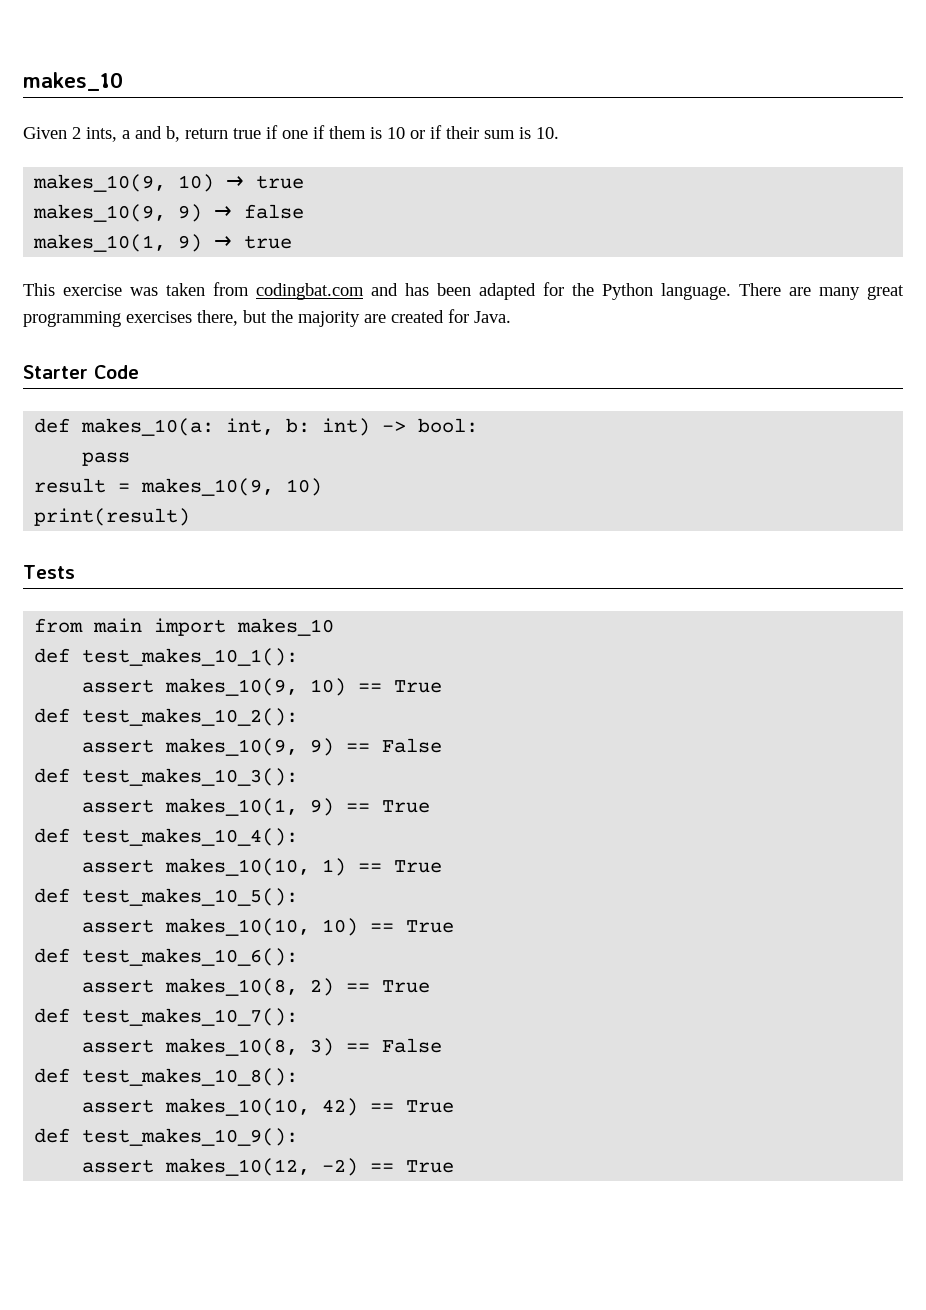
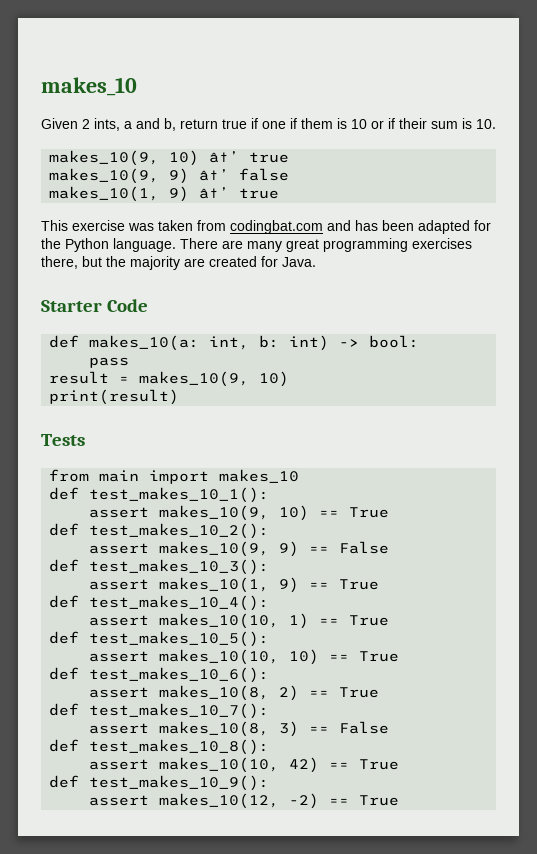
- makes_10(9, 10) → true
+ makes_10(9, 10) â†’ true
- makes_10(9, 9) → false
+ makes_10(9, 9) â†’ false
- makes_10(1, 9) → true
+ makes_10(1, 9) â†’ true

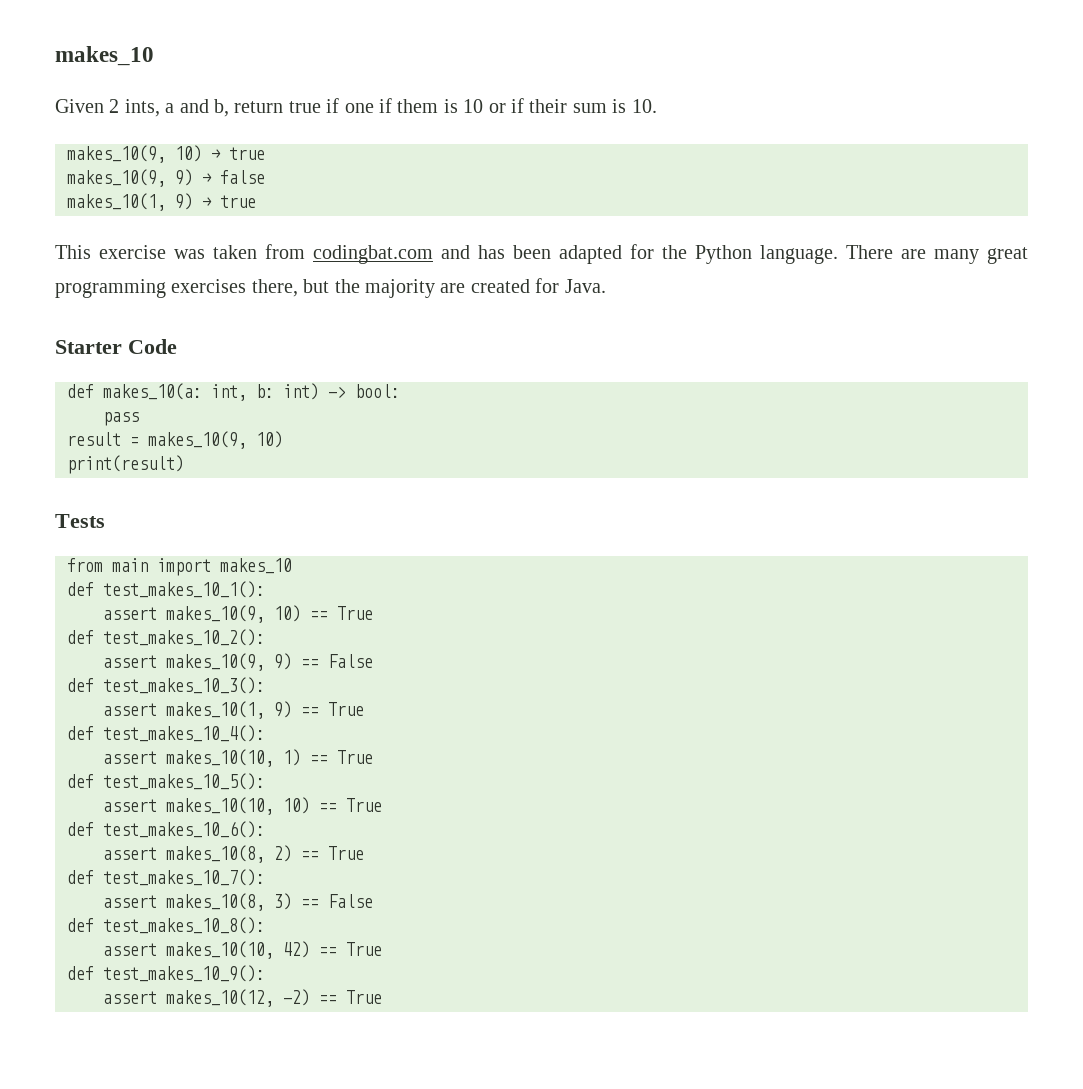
- makes_10(9, 10) â†’ true
+ makes_10(9, 10) → true
- makes_10(9, 9) â†’ false
+ makes_10(9, 9) → false
- makes_10(1, 9) â†’ true
+ makes_10(1, 9) → true

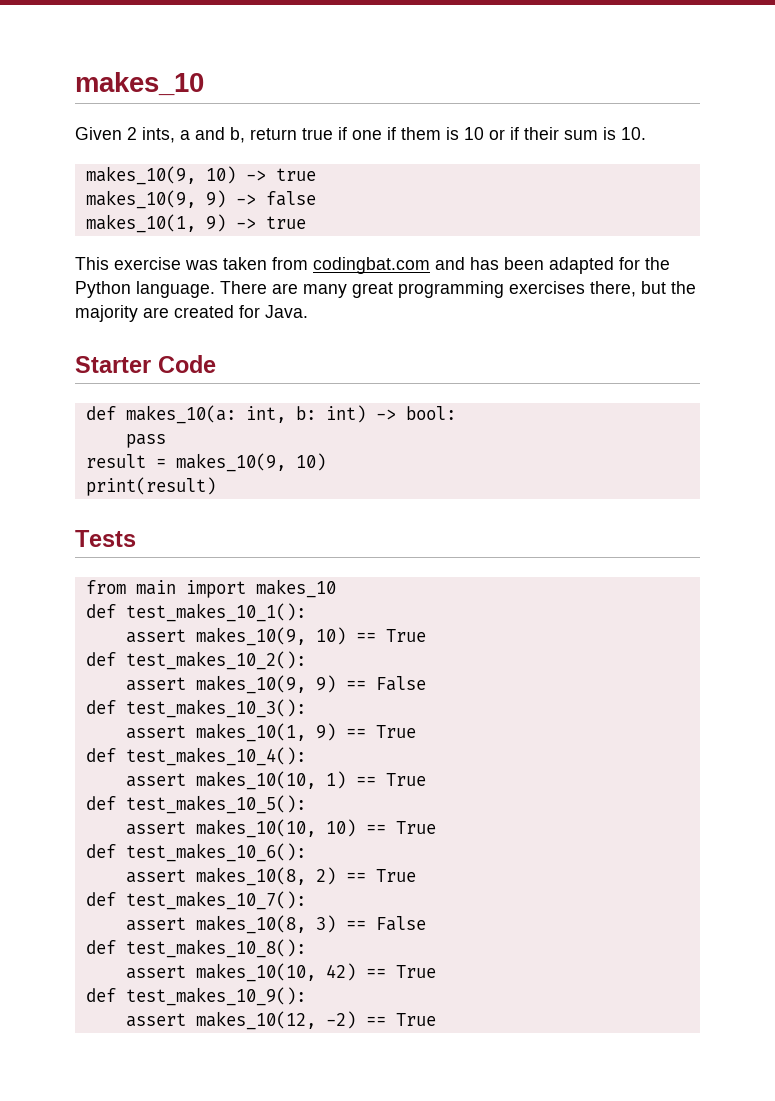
- makes_10(9, 10) → true
+ makes_10(9, 10) -> true
- makes_10(9, 9) → false
+ makes_10(9, 9) -> false
- makes_10(1, 9) → true
+ makes_10(1, 9) -> true

